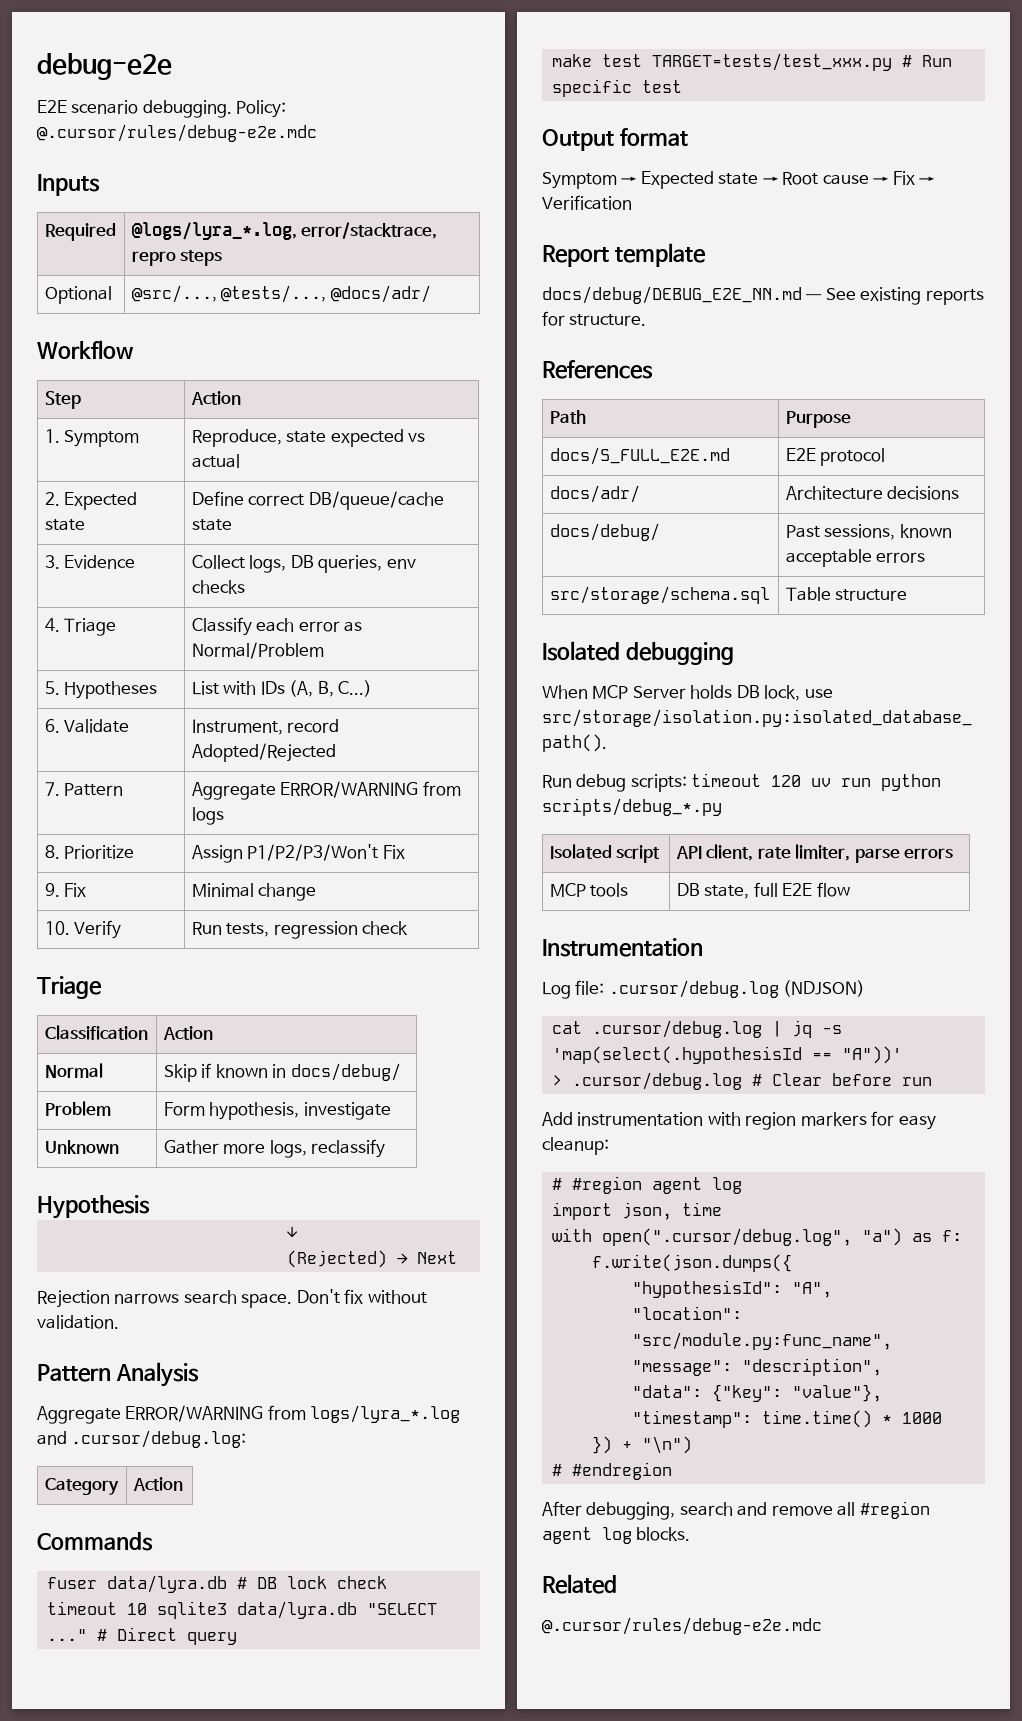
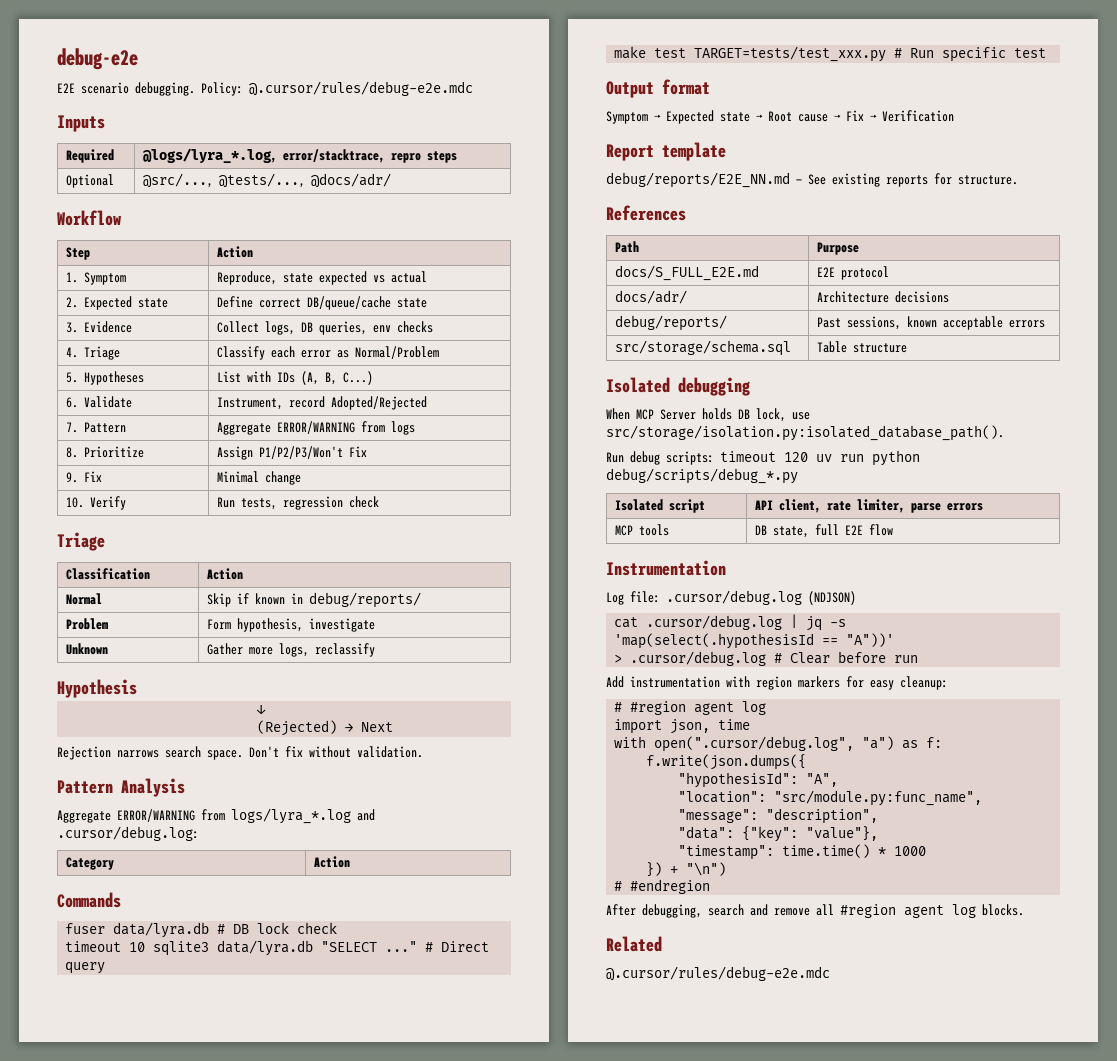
- Normal | Skip if known in docs/debug/
+ Normal | Skip if known in debug/reports/
- docs/debug/DEBUG_E2E_NN.md — See existing reports for structure.
+ debug/reports/E2E_NN.md — See existing reports for structure.
- docs/debug/ | Past sessions, known acceptable errors
+ debug/reports/ | Past sessions, known acceptable errors
- Run debug scripts: timeout 120 uv run python scripts/debug_*.py
+ Run debug scripts: timeout 120 uv run python debug/scripts/debug_*.py

